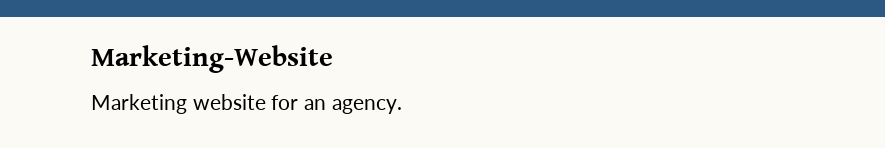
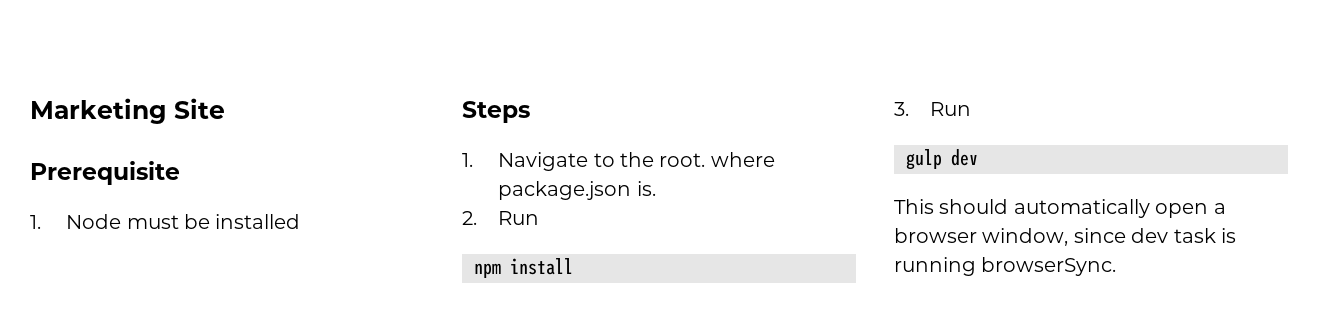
- Marketing-Website
- Marketing website for an agency.
+ Marketing Site
+ Prerequisite
+ 1. Node must be installed
+ Steps
+ 1. Navigate to the root. where package.json is.
+ 2. Run
+ npm install
+ 3. Run
+ gulp dev
+ This should automatically open a browser window, since dev task is running browserSync.

